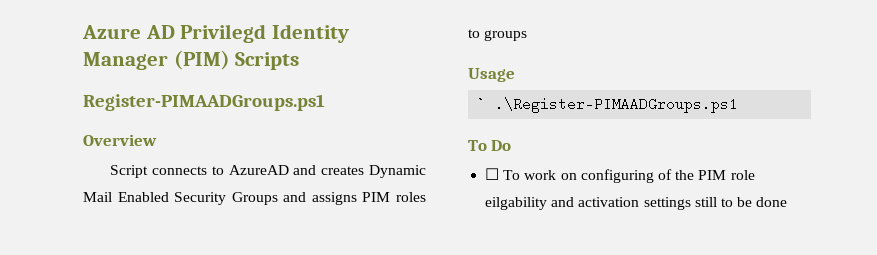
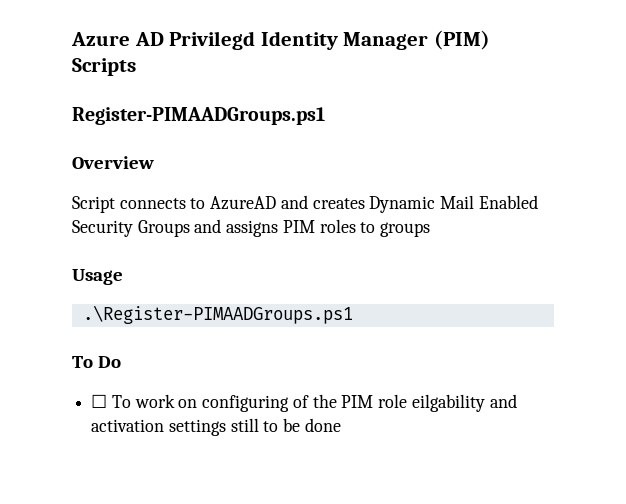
- ` .\Register-PIMAADGroups.ps1
+ .\Register-PIMAADGroups.ps1

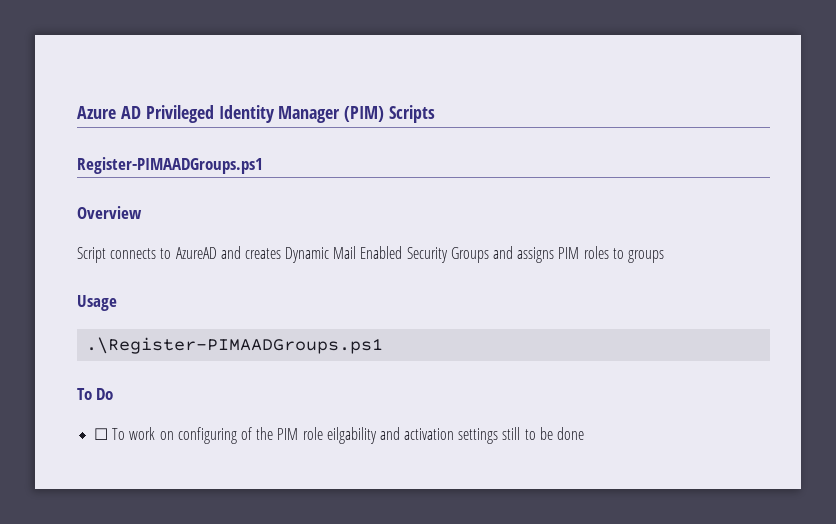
- Azure AD Privilegd Identity Manager (PIM) Scripts
+ Azure AD Privileged Identity Manager (PIM) Scripts

